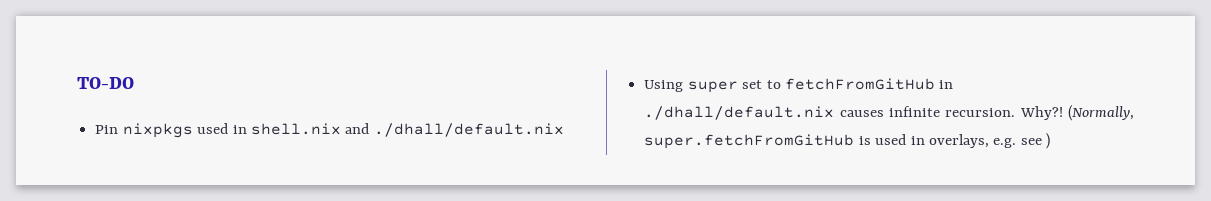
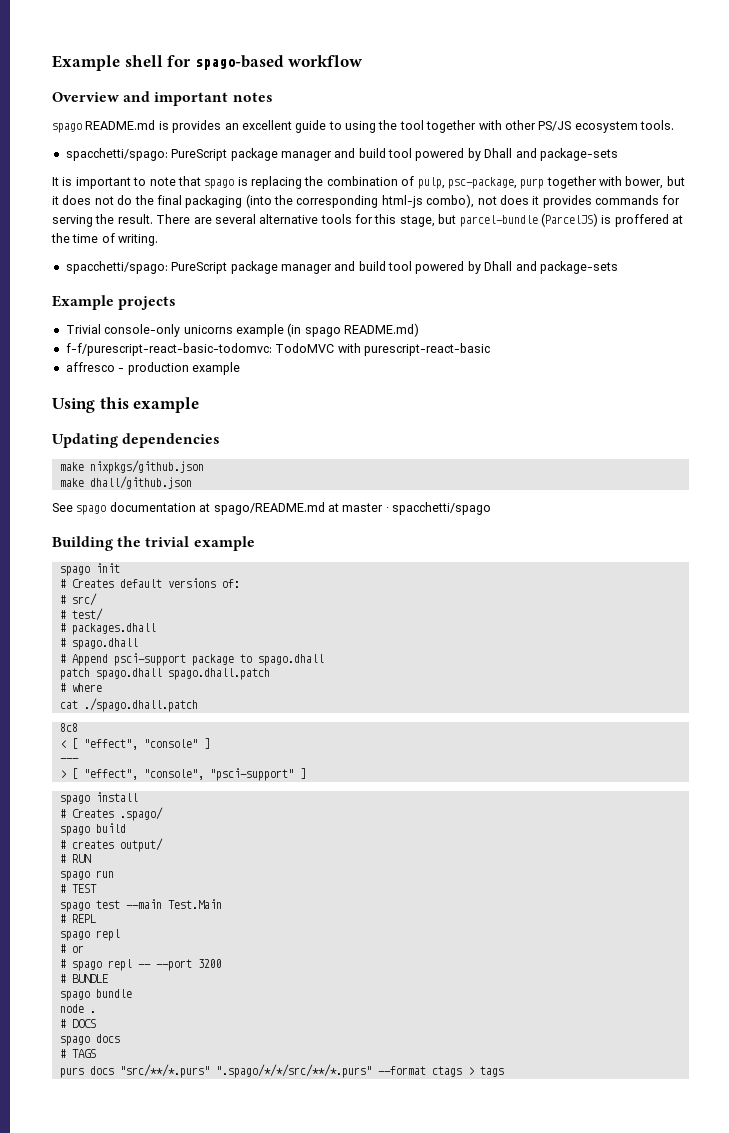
- TO-DO
- Pin nixpkgs used in shell.nix and ./dhall/default.nix
- Using super set to fetchFromGitHub in ./dhall/default.nix causes infinite recursion. Why?! (Normally, super.fetchFromGitHub is used in overlays, e.g. see )
+ Example shell for spago-based workflow
+ Overview and important notes
+ spago README.md is provides an excellent guide to using the tool together with other PS/JS ecosystem tools.
+ spacchetti/spago: PureScript package manager and build tool powered by Dhall and package-sets
+ It is important to note that spago is replacing the combination of pulp, psc-package, purp together with bower, but it does not do the final packaging (into the corresponding html-js combo), not does it provides commands for serving the result. There are several alternative tools for this stage, but parcel-bundle (ParcelJS) is proffered at the time of writing.
+ spacchetti/spago: PureScript package manager and build tool powered by Dhall and package-sets
+ Example projects
+ Trivial console-only unicorns example (in spago README.md)
+ f-f/purescript-react-basic-todomvc: TodoMVC with purescript-react-basic
+ affresco - production example
+ Using this example
+ Updating dependencies
+ make nixpkgs/github.json
+ make dhall/github.json
+ See spago documentation at spago/README.md at master · spacchetti/spago
+ Building the trivial example
+ spago init
+ # Creates default versions of:
+ # src/
+ # test/
+ # packages.dhall
+ # spago.dhall
+ # Append psci-support package to spago.dhall
+ patch spago.dhall spago.dhall.patch
+ # where
+ cat ./spago.dhall.patch
+ 8c8
+ < [ "effect", "console" ]
+ ---
+ > [ "effect", "console", "psci-support" ]
+ spago install
+ # Creates .spago/
+ spago build
+ # creates output/
+ # RUN
+ spago run
+ # TEST
+ spago test --main Test.Main
+ # REPL
+ spago repl
+ # or
+ # spago repl -- --port 3200
+ # BUNDLE
+ spago bundle
+ node .
+ # DOCS
+ spago docs
+ # TAGS
+ purs docs "src/**/*.purs" ".spago/*/*/src/**/*.purs" --format ctags > tags

